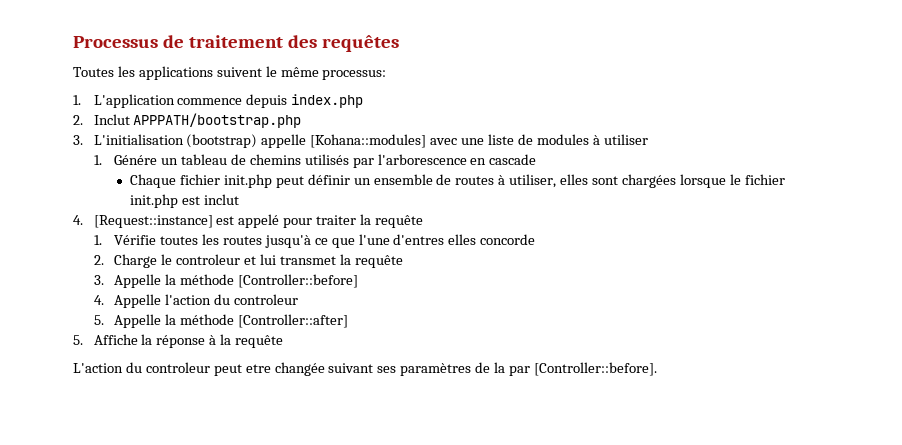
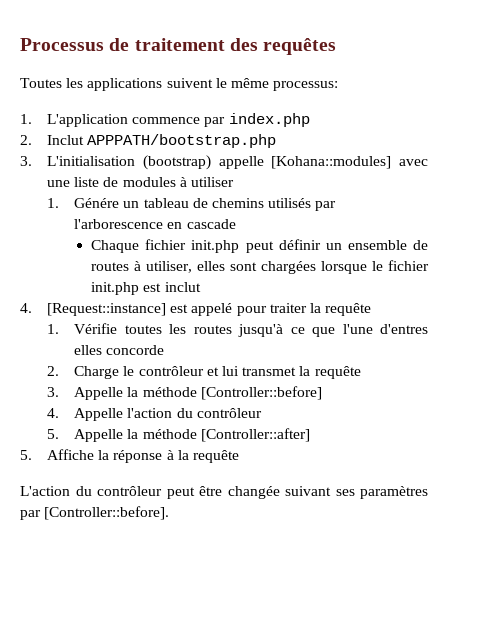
- 1. L'application commence depuis index.php
+ 1. L'application commence par index.php
- 2. Charge le controleur et lui transmet la requête
+ 2. Charge le contrôleur et lui transmet la requête
- 4. Appelle l'action du controleur
+ 4. Appelle l'action du contrôleur
- L'action du controleur peut etre changée suivant ses paramètres de la par [Controller::before].
+ L'action du contrôleur peut être changée suivant ses paramètres par [Controller::before].

